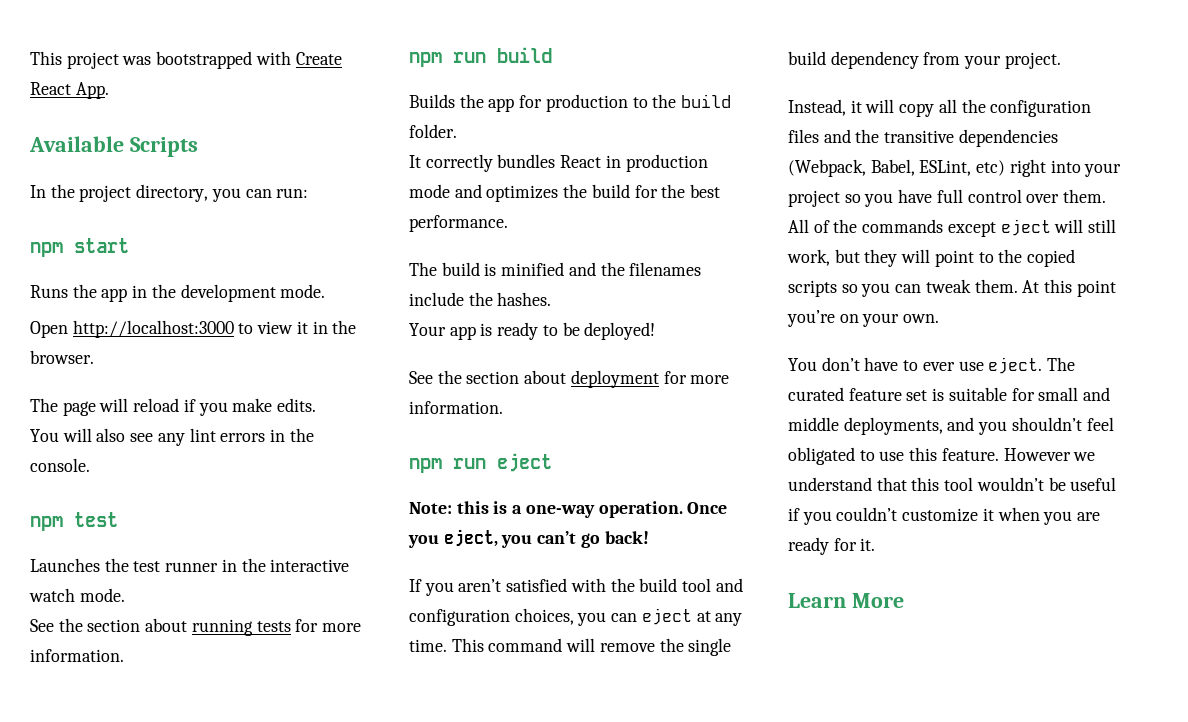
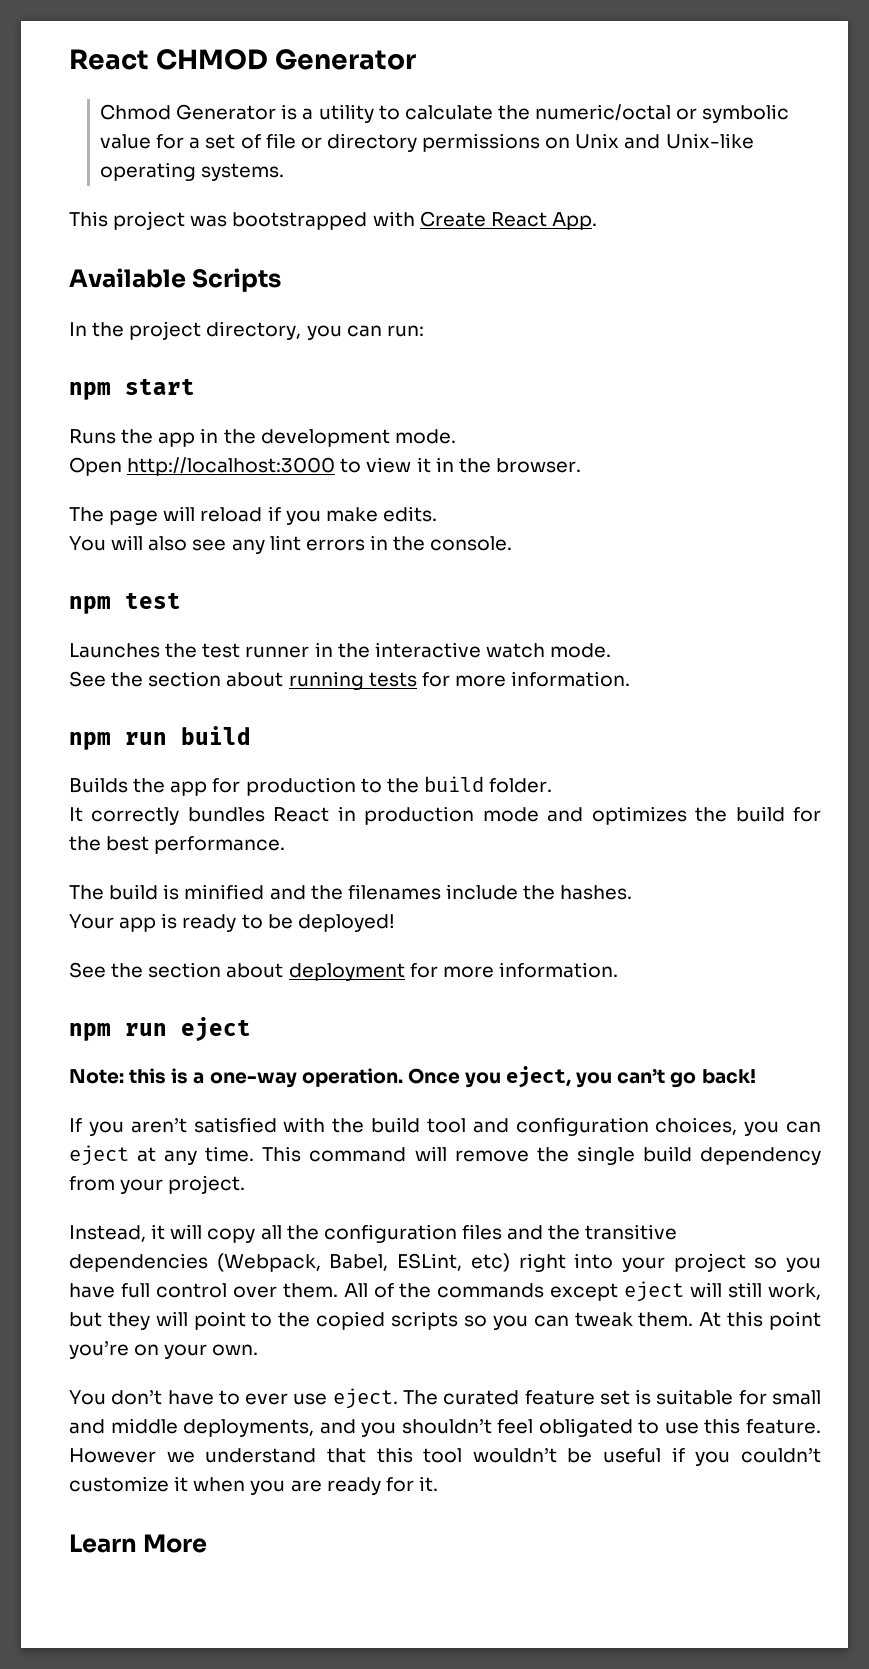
+ React CHMOD Generator
+ Chmod Generator is a utility to calculate the numeric/octal or symbolic value for a set of file or directory permissions on Unix and Unix-like operating systems.

